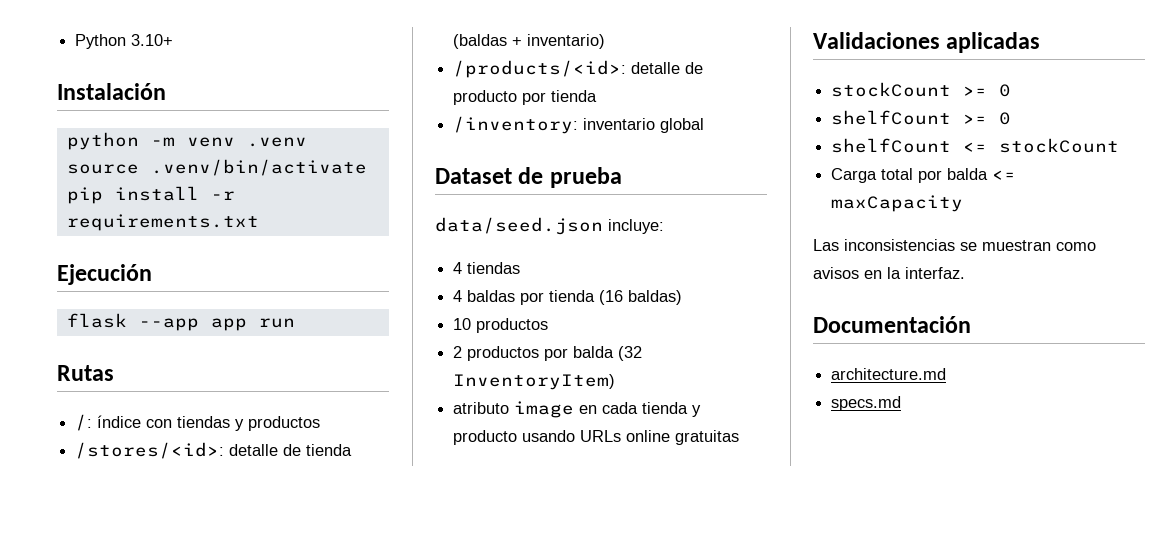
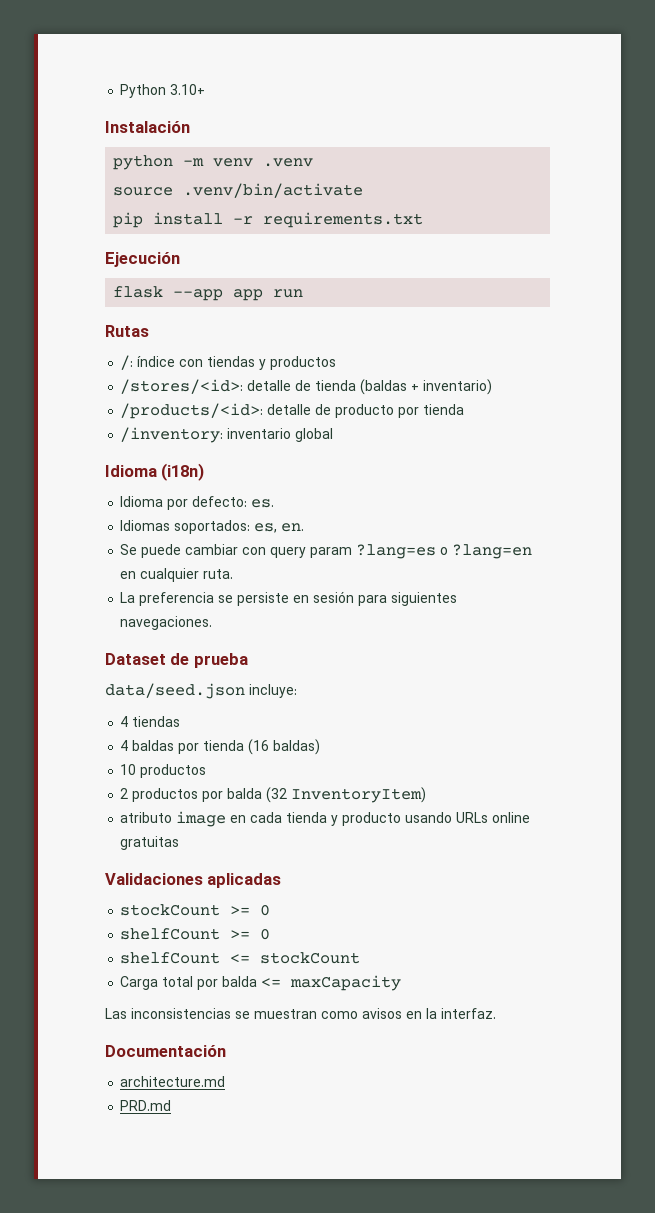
+ Idioma (i18n)
+ Idioma por defecto: es.
+ Idiomas soportados: es, en.
+ Se puede cambiar con query param ?lang=es o ?lang=en en cualquier ruta.
+ La preferencia se persiste en sesión para siguientes navegaciones.
- specs.md
+ PRD.md

